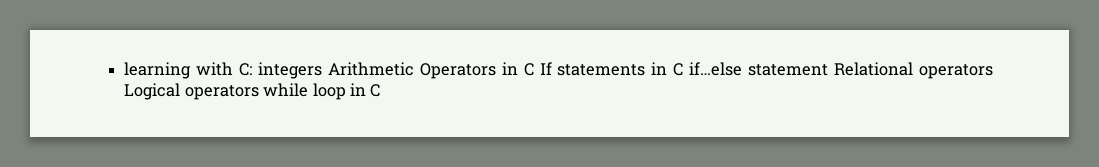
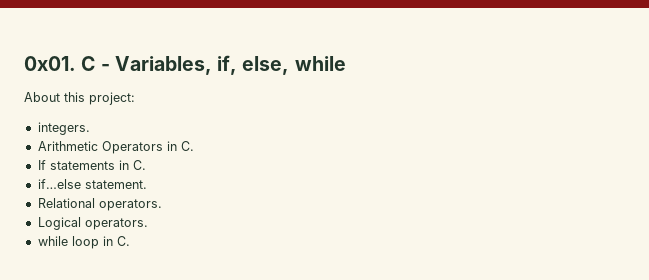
- learning with C: integers Arithmetic Operators in C If statements in C if…else statement Relational operators Logical operators while loop in C
+ 0x01. C - Variables, if, else, while
+ About this project:
+ integers.
+ Arithmetic Operators in C.
+ If statements in C.
+ if…else statement.
+ Relational operators.
+ Logical operators.
+ while loop in C.

